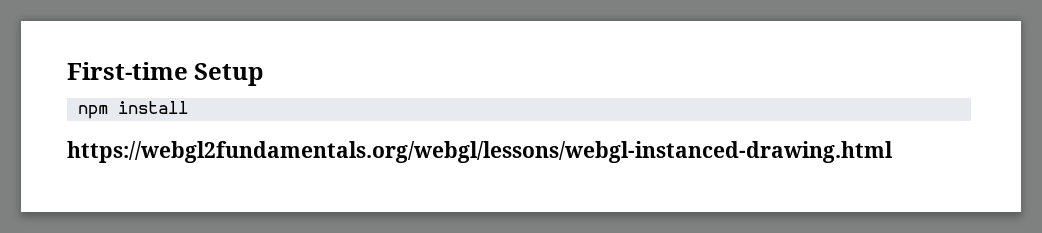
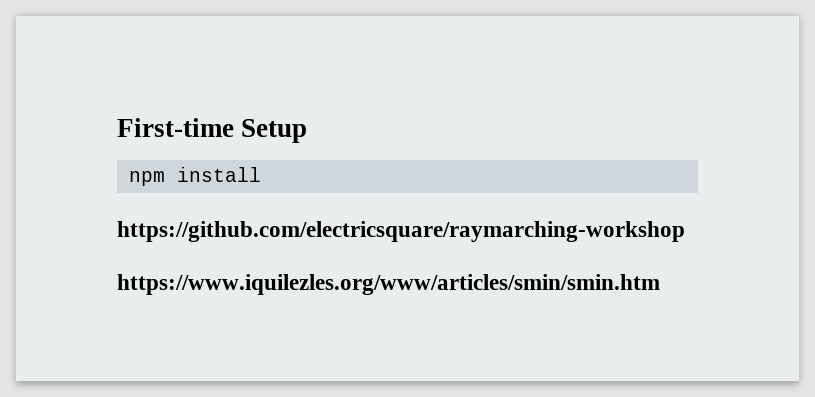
- https://webgl2fundamentals.org/webgl/lessons/webgl-instanced-drawing.html
+ https://github.com/electricsquare/raymarching-workshop
+ https://www.iquilezles.org/www/articles/smin/smin.htm

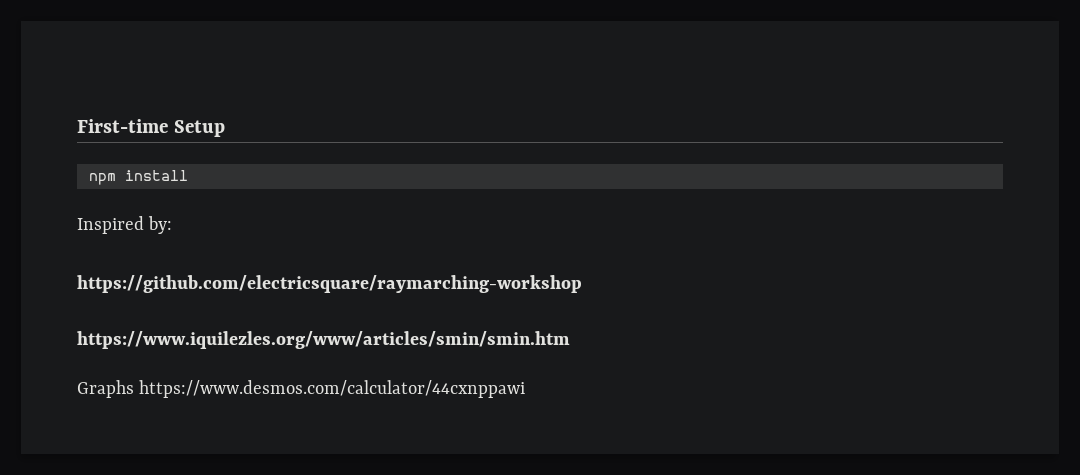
+ Inspired by:
+ Graphs https://www.desmos.com/calculator/44cxnppawi

